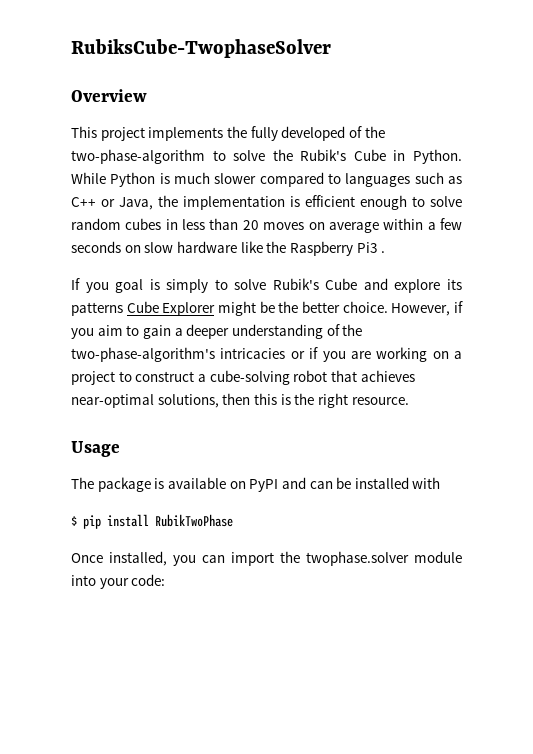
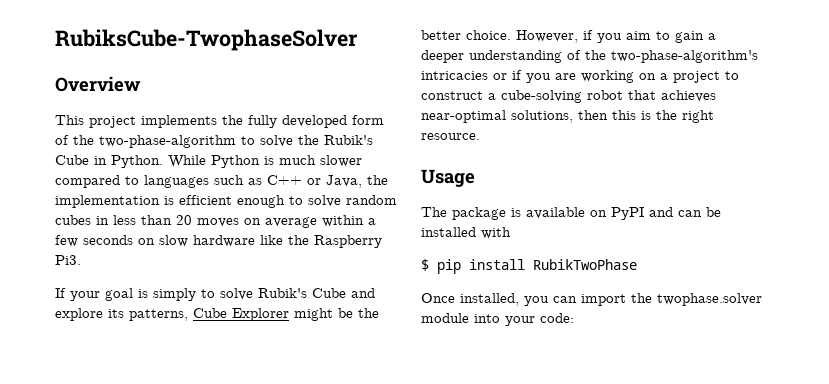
- This project implements the fully developed of the two-phase-algorithm to solve the Rubik's Cube in Python.
+ This project implements the fully developed form of the two-phase-algorithm to solve the Rubik's Cube in Python.
- While Python is much slower compared to languages such as C++ or Java, the implementation is efficient enough to solve random cubes in less than 20 moves on average within a few seconds on slow hardware like the Raspberry Pi3 .
+ While Python is much slower compared to languages such as C++ or Java, the implementation is efficient enough to solve random cubes in less than 20 moves on average within a few seconds on slow hardware like the Raspberry Pi3.
- If you goal is simply to solve Rubik's Cube and explore its patterns Cube Explorer might be the better choice.
+ If your goal is simply to solve Rubik's Cube and explore its patterns, Cube Explorer might be the better choice.

